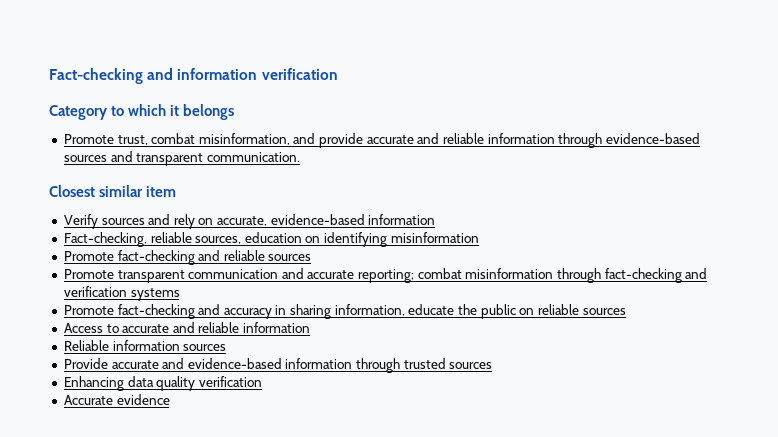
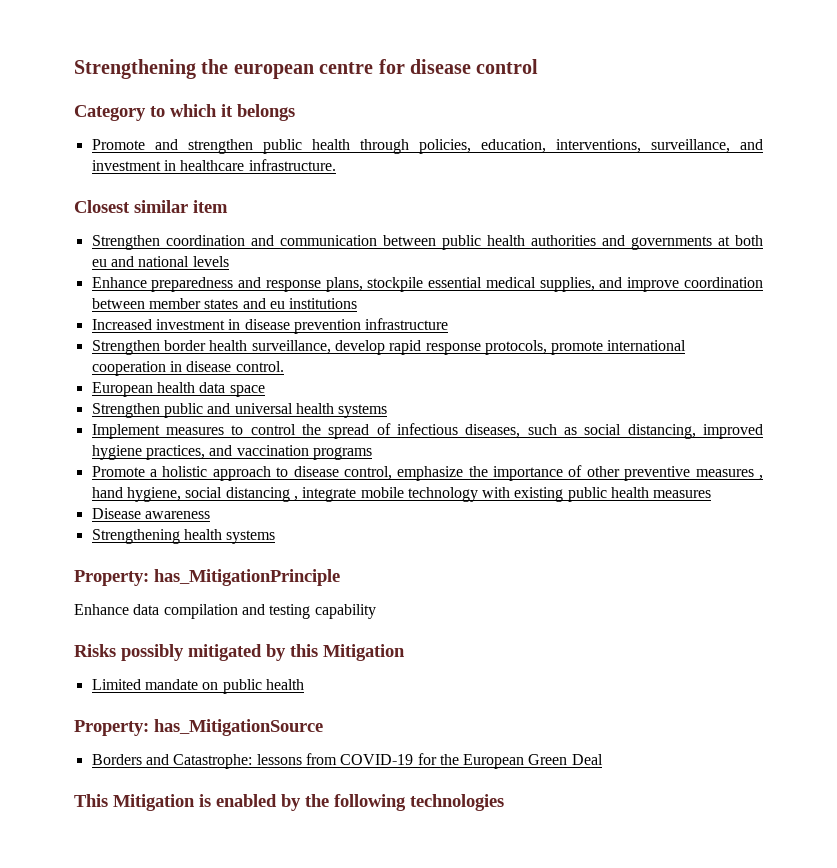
- Fact-checking and information verification
+ Strengthening the european centre for disease control
- Promote trust, combat misinformation, and provide accurate and reliable information through evidence-based sources and transparent communication.
+ Promote and strengthen public health through policies, education, interventions, surveillance, and investment in healthcare infrastructure.
  Closest similar item
- Verify sources and rely on accurate, evidence-based information
- Fact-checking, reliable sources, education on identifying misinformation
- Promote fact-checking and reliable sources
- Promote transparent communication and accurate reporting; combat misinformation through fact-checking and verification systems
- Promote fact-checking and accuracy in sharing information, educate the public on reliable sources
- Access to accurate and reliable information
- Reliable information sources
- Provide accurate and evidence-based information through trusted sources
- Enhancing data quality verification
- Accurate evidence
+ Strengthen coordination and communication between public health authorities and governments at both eu and national levels
+ Enhance preparedness and response plans, stockpile essential medical supplies, and improve coordination between member states and eu institutions
+ Increased investment in disease prevention infrastructure
+ Strengthen border health surveillance, develop rapid response protocols, promote international cooperation in disease control.
+ European health data space
+ Strengthen public and universal health systems
+ Implement measures to control the spread of infectious diseases, such as social distancing, improved hygiene practices, and vaccination programs
+ Promote a holistic approach to disease control, emphasize the importance of other preventive measures , hand hygiene, social distancing , integrate mobile technology with existing public health measures
+ Disease awareness
+ Strengthening health systems
+ Property: has_MitigationPrinciple
+ Enhance data compilation and testing capability
+ Risks possibly mitigated by this Mitigation
+ Limited mandate on public health
+ Property: has_MitigationSource
+ Borders and Catastrophe: lessons from COVID-19 for the European Green Deal
+ This Mitigation is enabled by the following technologies

